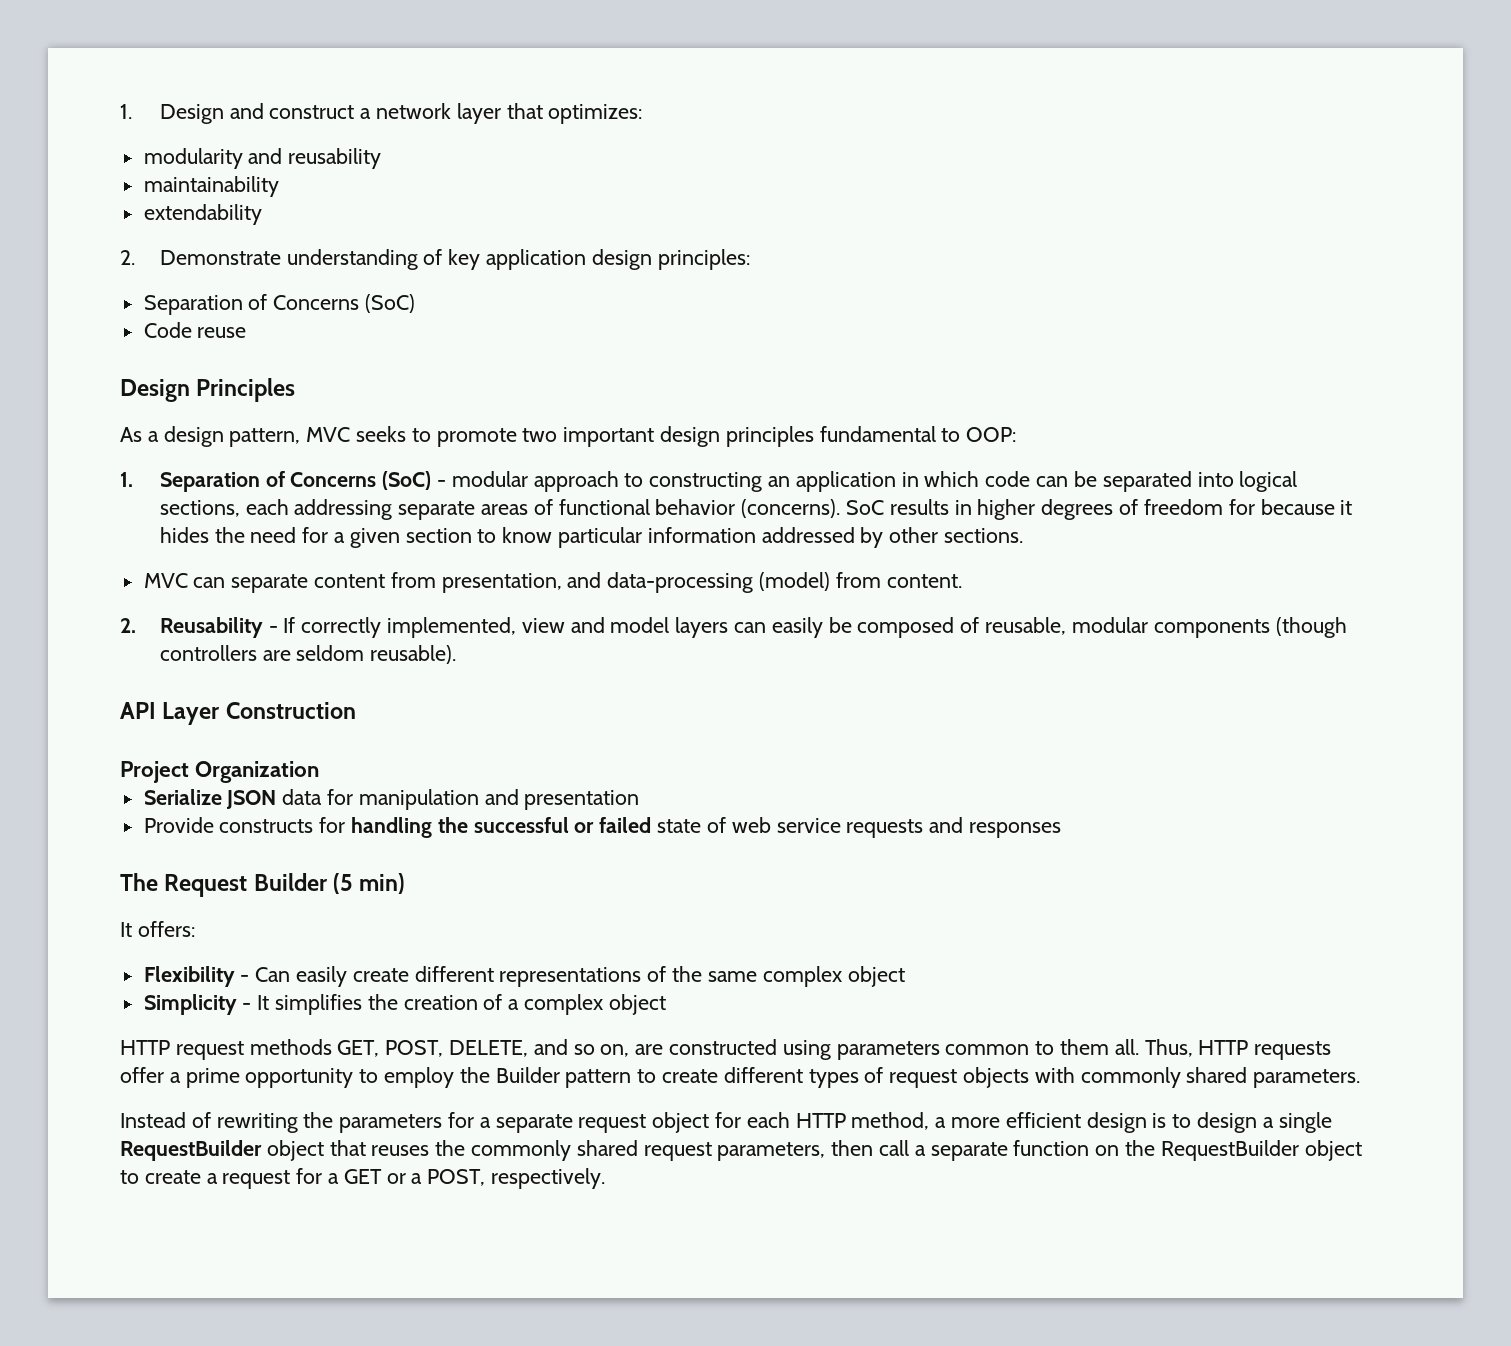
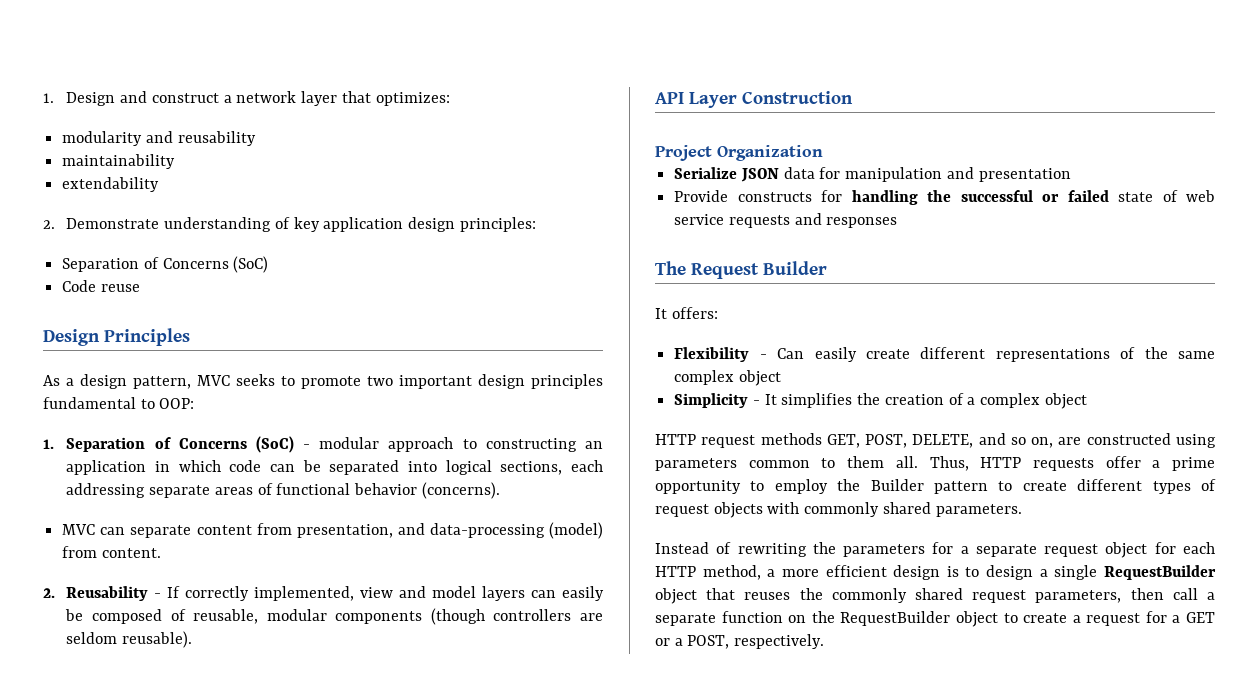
- SoC results in higher degrees of freedom for because it hides the need for a given section to know particular information addressed by other sections.
- The Request Builder (5 min)
+ The Request Builder

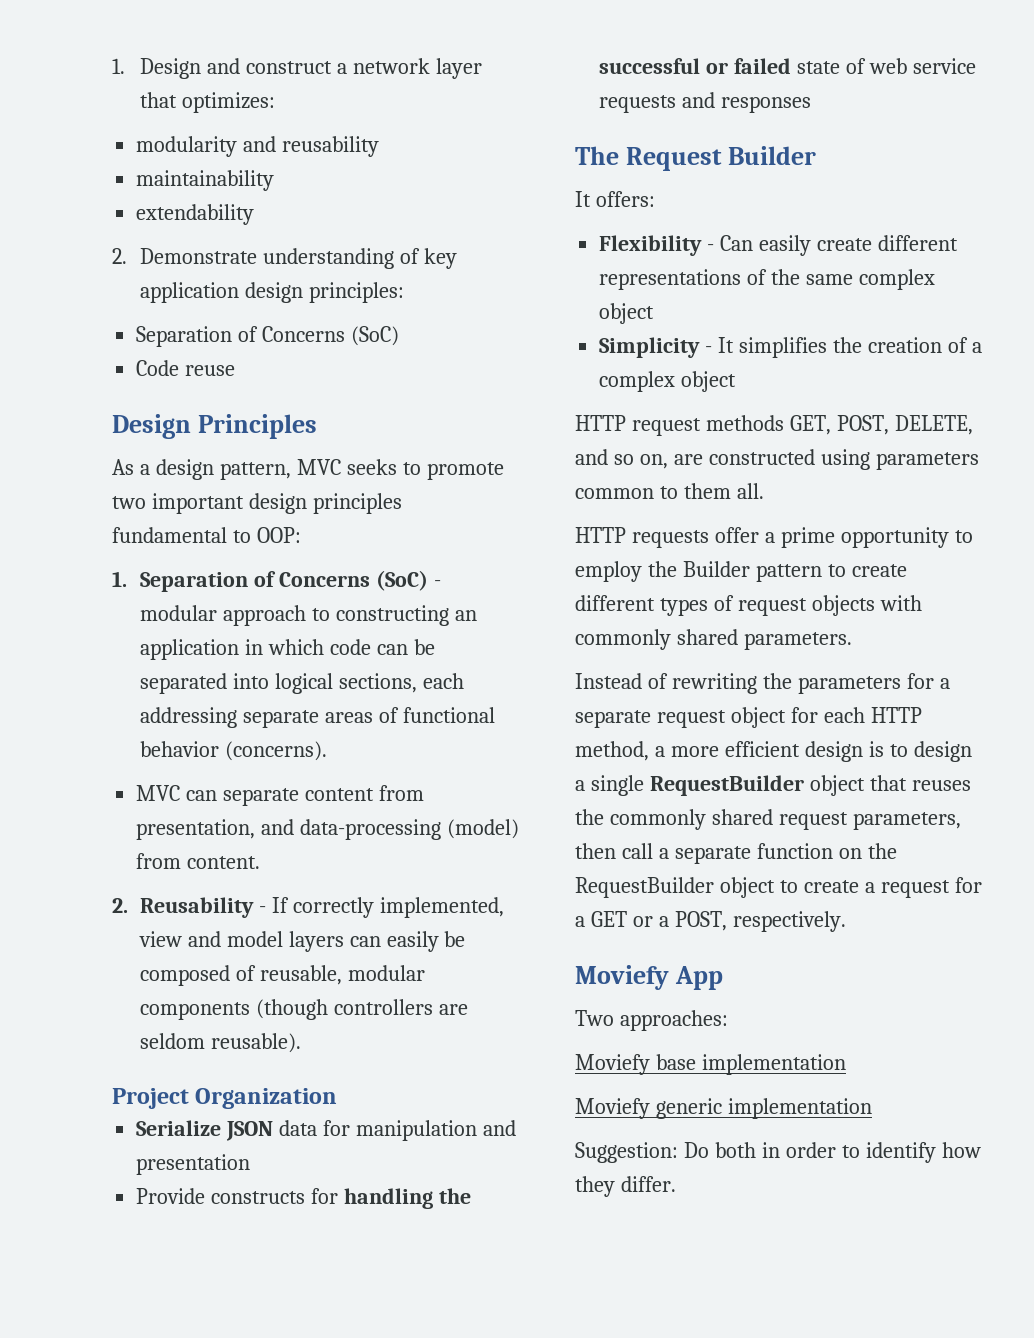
- API Layer Construction
- HTTP request methods GET, POST, DELETE, and so on, are constructed using parameters common to them all. Thus, HTTP requests offer a prime opportunity to employ the Builder pattern to create different types of request objects with commonly shared parameters.
+ HTTP request methods GET, POST, DELETE, and so on, are constructed using parameters common to them all.
+ HTTP requests offer a prime opportunity to employ the Builder pattern to create different types of request objects with commonly shared parameters.
+ Moviefy App
+ Two approaches:
+ Moviefy base implementation
+ Moviefy generic implementation
+ Suggestion: Do both in order to identify how they differ.

